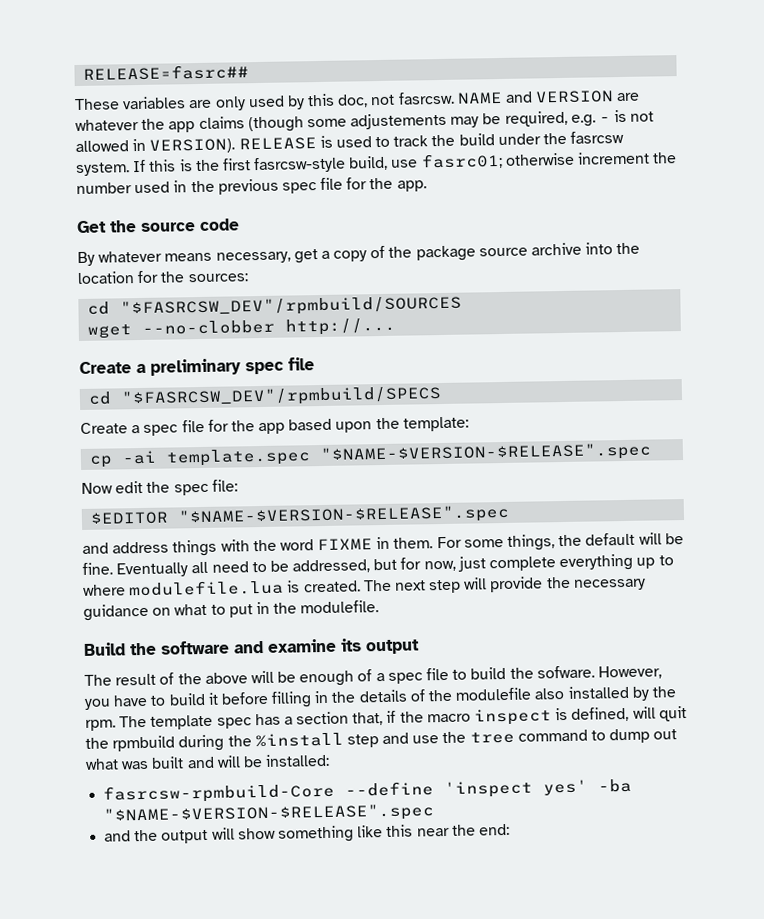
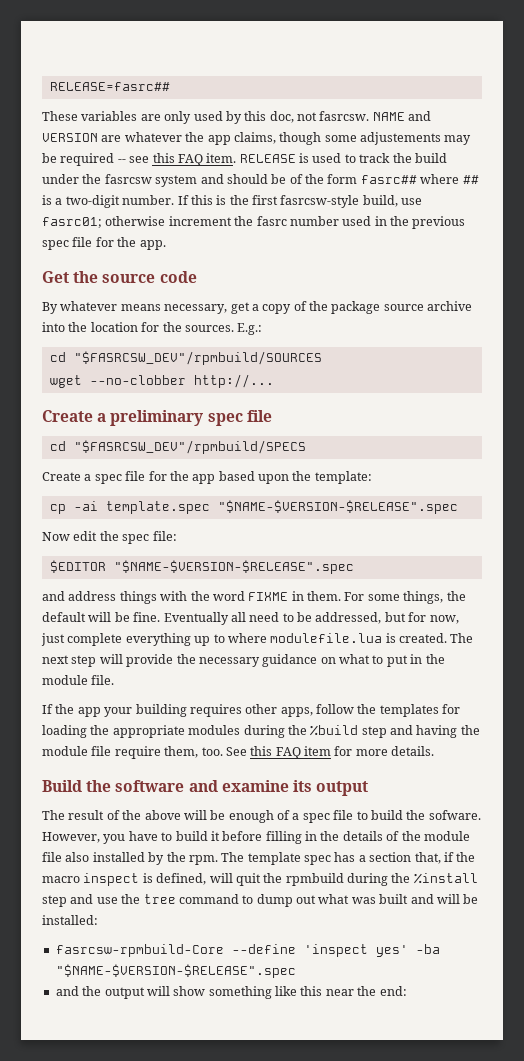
- NAME and VERSION are whatever the app claims (though some adjustements may be required, e.g. - is not allowed in VERSION).
+ NAME and VERSION are whatever the app claims, though some adjustements may be required -- see this FAQ item.
- RELEASE is used to track the build under the fasrcsw system.
+ RELEASE is used to track the build under the fasrcsw system and should be of the form fasrc## where ## is a two-digit number.
- If this is the first fasrcsw-style build, use fasrc01; otherwise increment the number used in the previous spec file for the app.
+ If this is the first fasrcsw-style build, use fasrc01; otherwise increment the fasrc number used in the previous spec file for the app.
- By whatever means necessary, get a copy of the package source archive into the location for the sources:
+ By whatever means necessary, get a copy of the package source archive into the location for the sources. E.g.:
- The next step will provide the necessary guidance on what to put in the modulefile.
+ The next step will provide the necessary guidance on what to put in the module file.
+ If the app your building requires other apps, follow the templates for loading the appropriate modules during the %build step and having the module file require them, too. See this FAQ item for more details.
- However, you have to build it before filling in the details of the modulefile also installed by the rpm.
+ However, you have to build it before filling in the details of the module file also installed by the rpm.

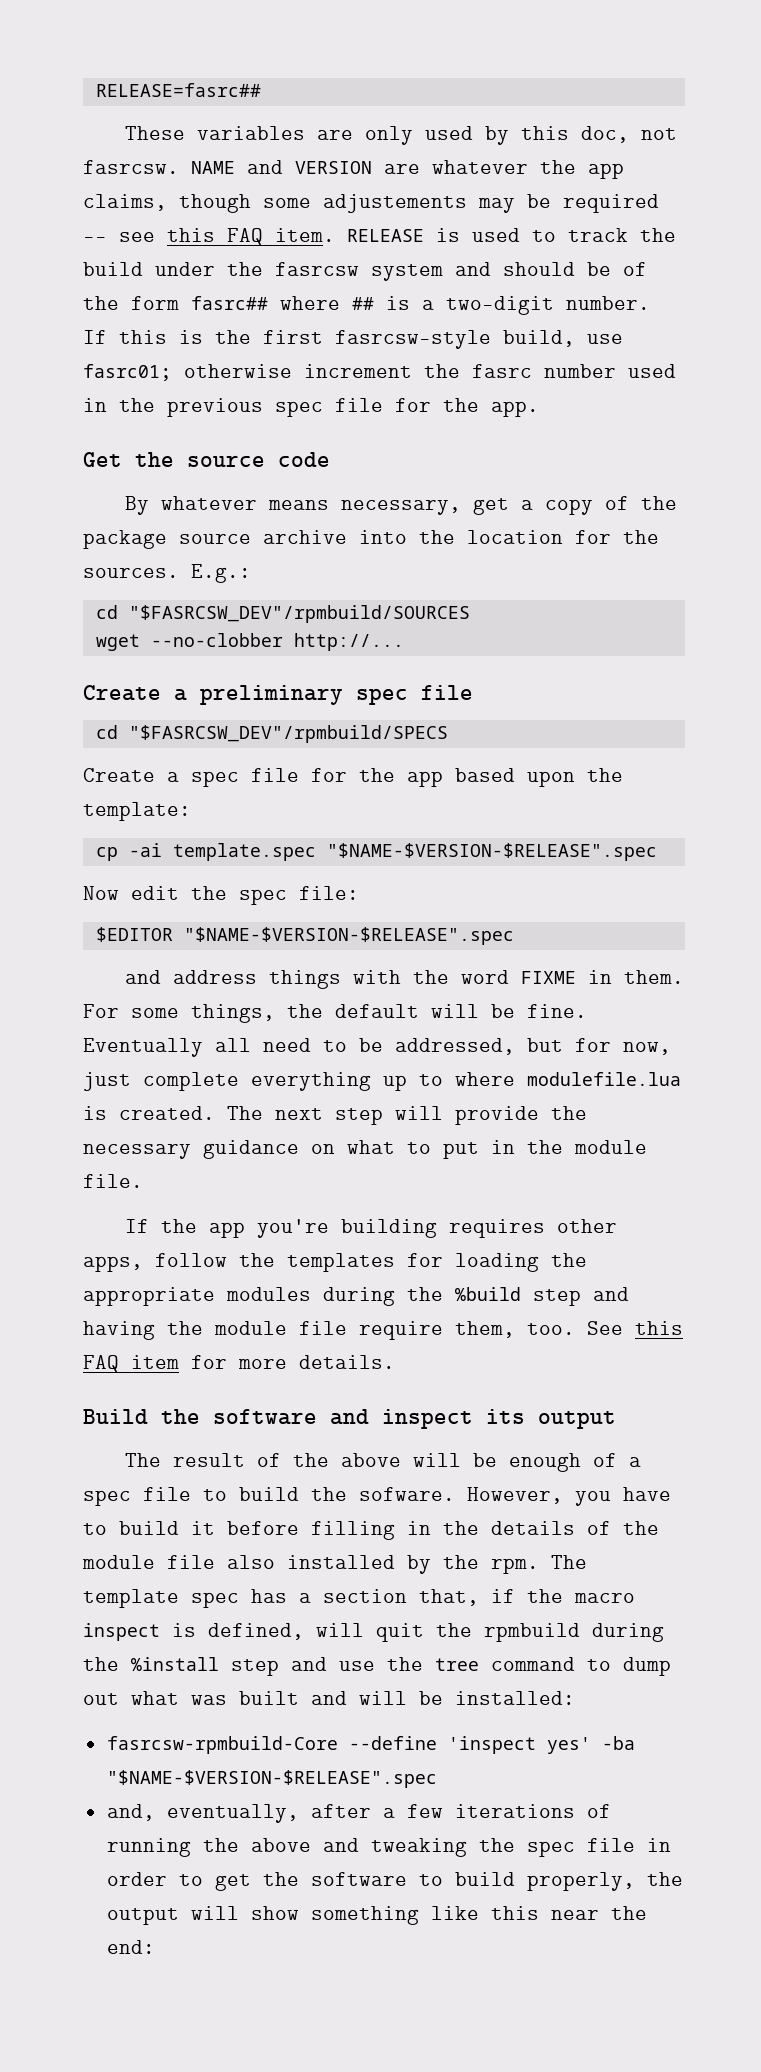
- If the app your building requires other apps, follow the templates for loading the appropriate modules during the %build step and having the module file require them, too.
+ If the app you're building requires other apps, follow the templates for loading the appropriate modules during the %build step and having the module file require them, too.
- Build the software and examine its output
+ Build the software and inspect its output
- and the output will show something like this near the end:
+ and, eventually, after a few iterations of running the above and tweaking the spec file in order to get the software to build properly, the output will show something like this near the end:

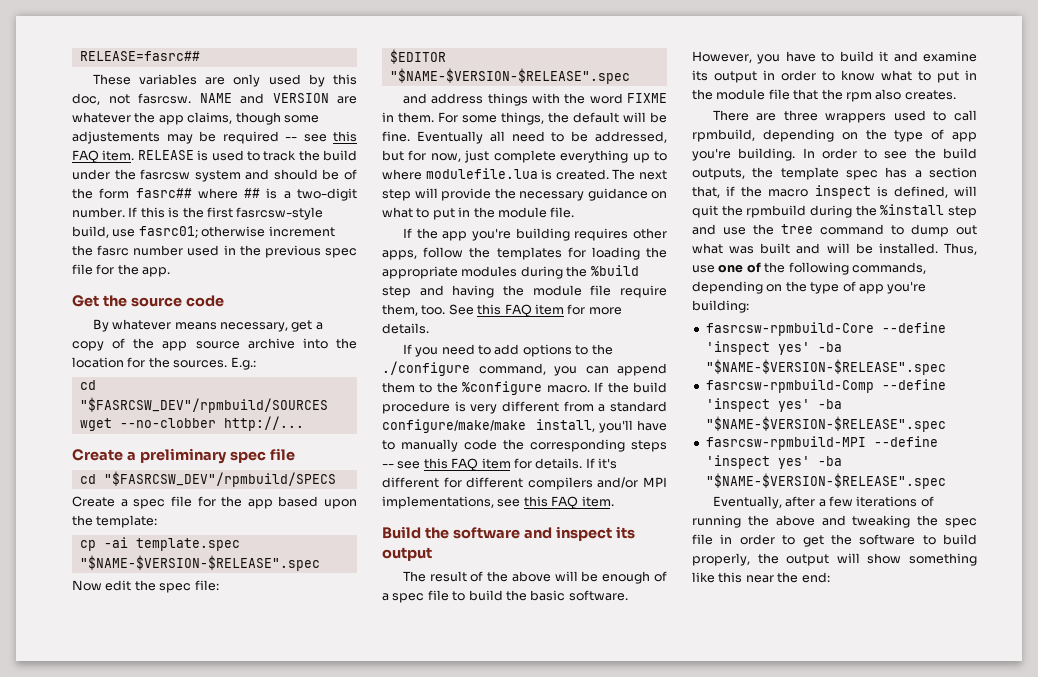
- By whatever means necessary, get a copy of the package source archive into the location for the sources.
+ By whatever means necessary, get a copy of the app source archive into the location for the sources.
+ If you need to add options to the ./configure command, you can append them to the %configure macro. If the build procedure is very different from a standard configure/make/make install, you'll have to manually code the corresponding steps -- see this FAQ item for details. If it's different for different compilers and/or MPI implementations, see this FAQ item.
- The result of the above will be enough of a spec file to build the sofware.
+ The result of the above will be enough of a spec file to build the basic software.
- However, you have to build it before filling in the details of the module file also installed by the rpm. The template spec has a section that, if the macro inspect is defined, will quit the rpmbuild during the %install step and use the tree command to dump out what was built and will be installed:
+ However, you have to build it and examine its output in order to know what to put in the module file that the rpm also creates.
+ There are three wrappers used to call rpmbuild, depending on the type of app you're building. In order to see the build outputs, the template spec has a section that, if the macro inspect is defined, will quit the rpmbuild during the %install step and use the tree command to dump out what was built and will be installed. Thus, use one of the following commands, depending on the type of app you're building:
- and, eventually, after a few iterations of running the above and tweaking the spec file in order to get the software to build properly, the output will show something like this near the end:
+ fasrcsw-rpmbuild-Comp --define 'inspect yes' -ba "$NAME-$VERSION-$RELEASE".spec
+ fasrcsw-rpmbuild-MPI --define 'inspect yes' -ba "$NAME-$VERSION-$RELEASE".spec
+ Eventually, after a few iterations of running the above and tweaking the spec file in order to get the software to build properly, the output will show something like this near the end:

